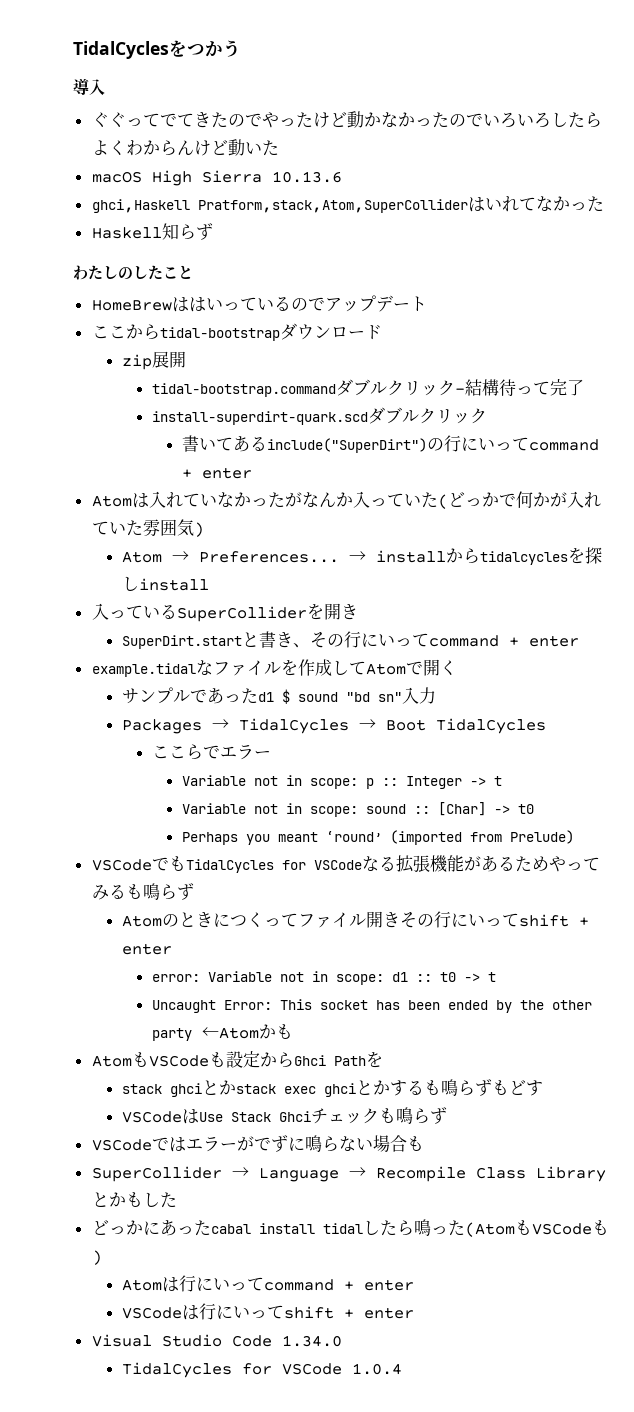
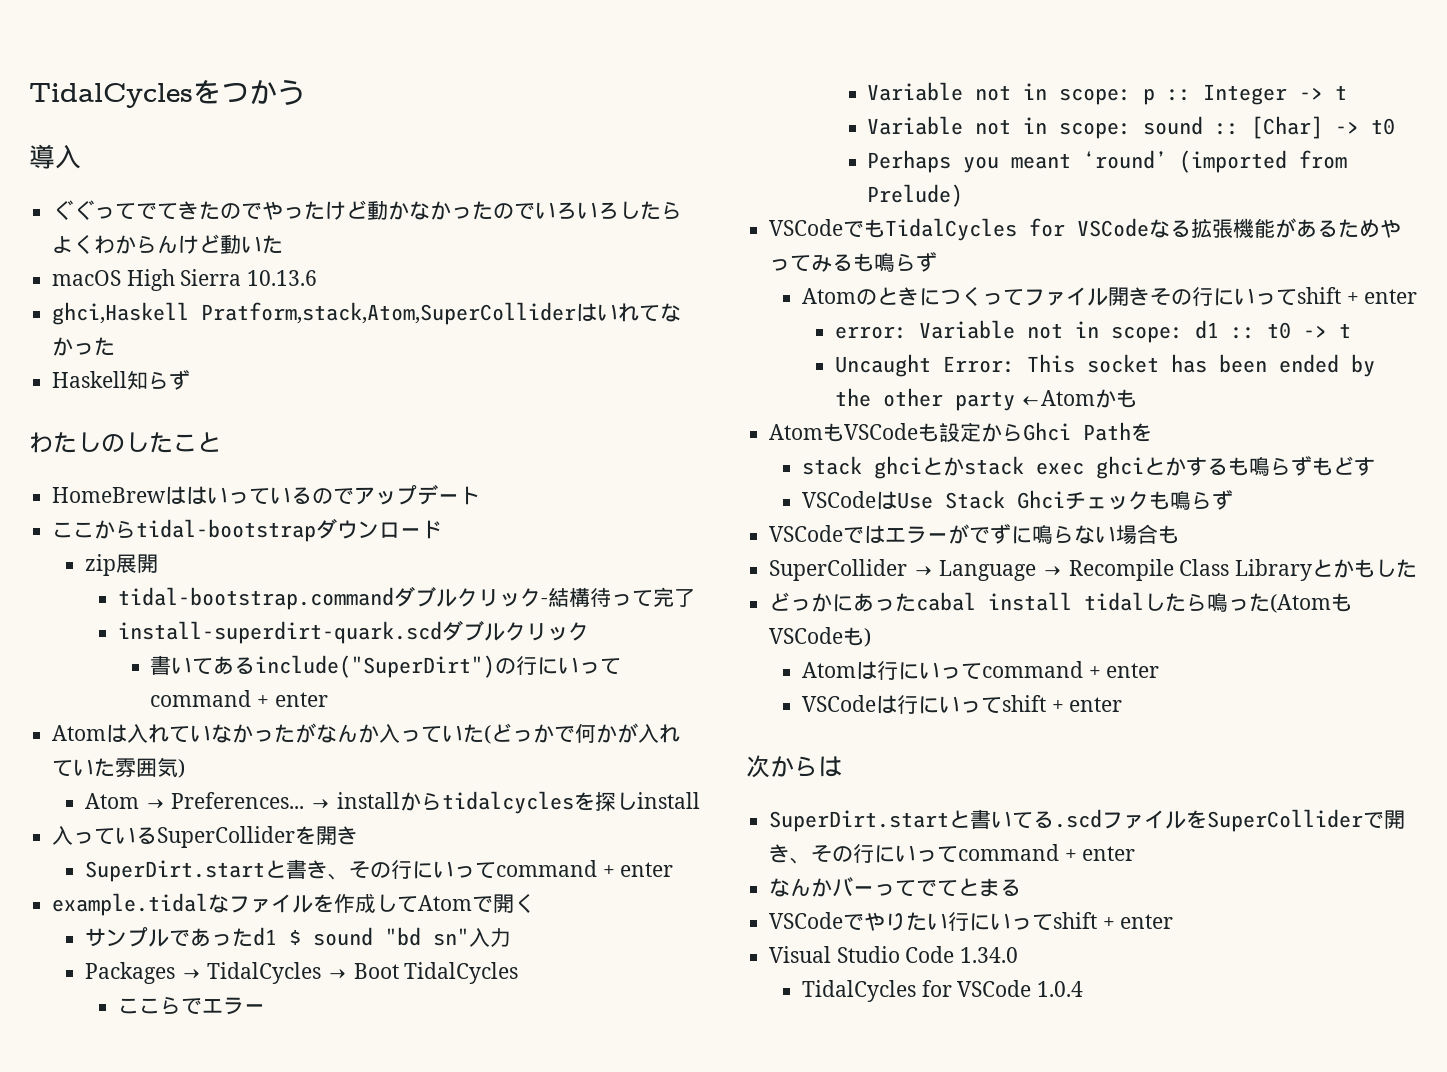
+ 次からは
+ SuperDirt.startと書いてる.scdファイルをSuperColliderで開き、その行にいってcommand + enter
+ なんかバーってでてとまる
+ VSCodeでやりたい行にいってshift + enter

